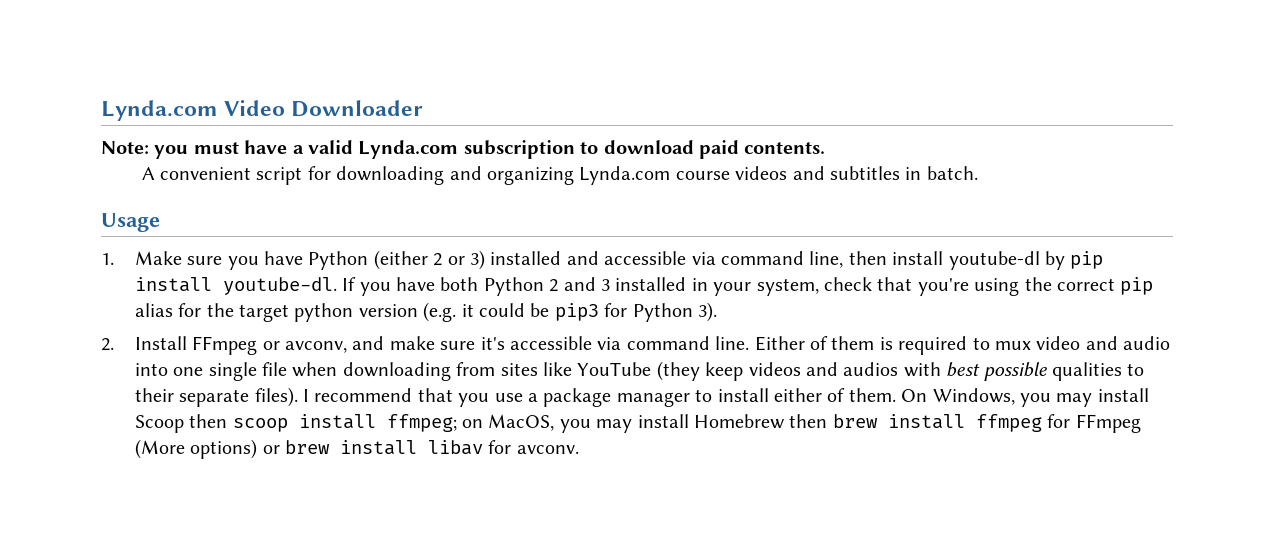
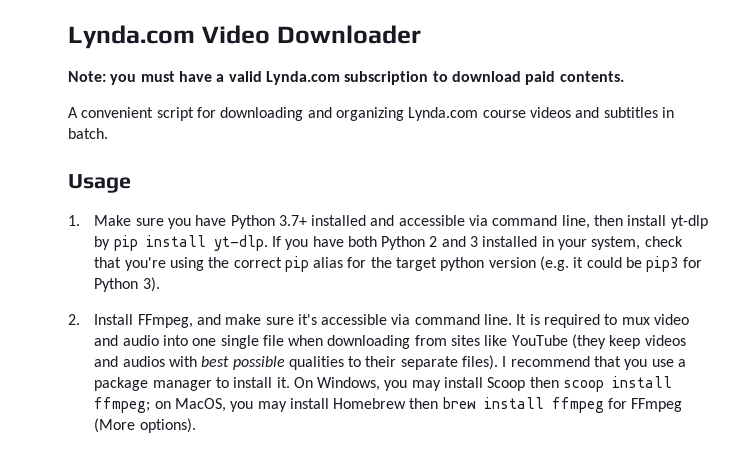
- 1. Make sure you have Python (either 2 or 3) installed and accessible via command line, then install youtube-dl by pip install youtube-dl.
+ 1. Make sure you have Python 3.7+ installed and accessible via command line, then install yt-dlp by pip install yt-dlp.
- 2. Install FFmpeg or avconv, and make sure it's accessible via command line.
+ 2. Install FFmpeg, and make sure it's accessible via command line.
- Either of them is required to mux video and audio into one single file when downloading from sites like YouTube (they keep videos and audios with best possible qualities to their separate files).
+ It is required to mux video and audio into one single file when downloading from sites like YouTube (they keep videos and audios with best possible qualities to their separate files).
- I recommend that you use a package manager to install either of them.
+ I recommend that you use a package manager to install it.
- On Windows, you may install Scoop then scoop install ffmpeg; on MacOS, you may install Homebrew then brew install ffmpeg for FFmpeg (More options) or brew install libav for avconv.
+ On Windows, you may install Scoop then scoop install ffmpeg; on MacOS, you may install Homebrew then brew install ffmpeg for FFmpeg (More options).

